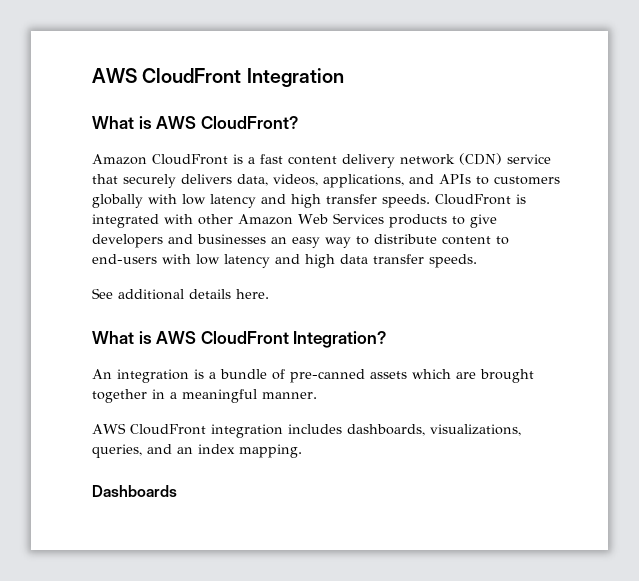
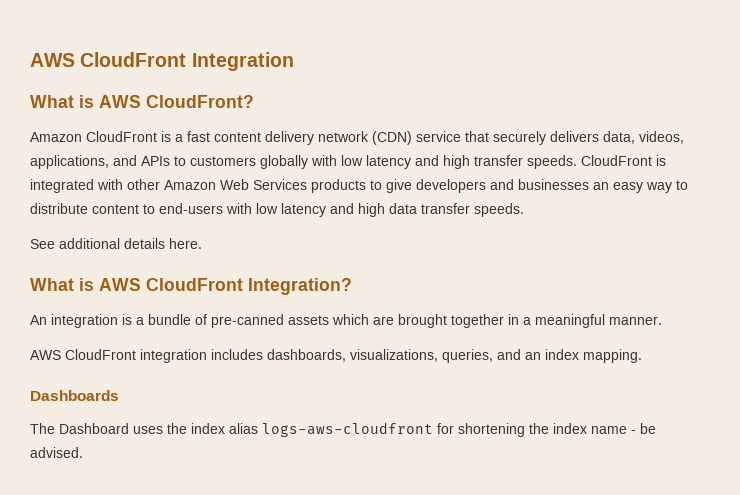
+ The Dashboard uses the index alias logs-aws-cloudfront for shortening the index name - be advised.

